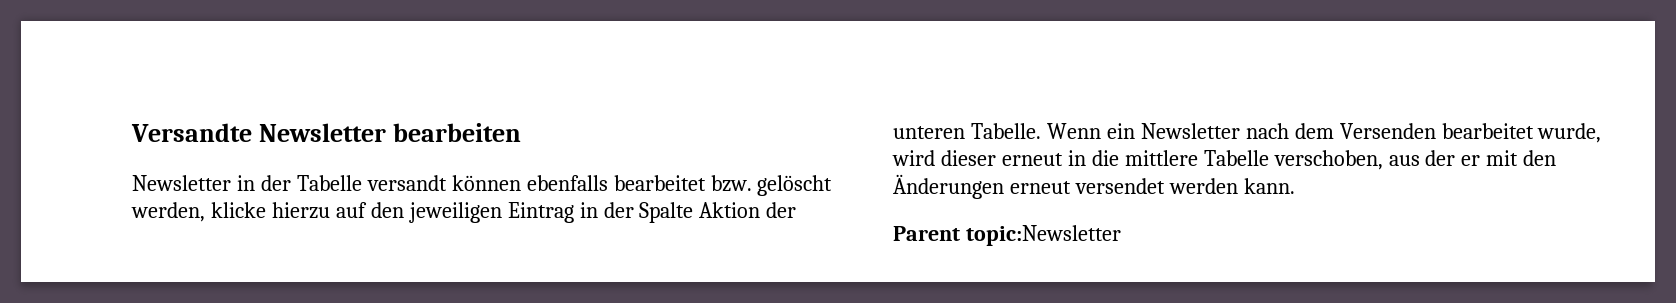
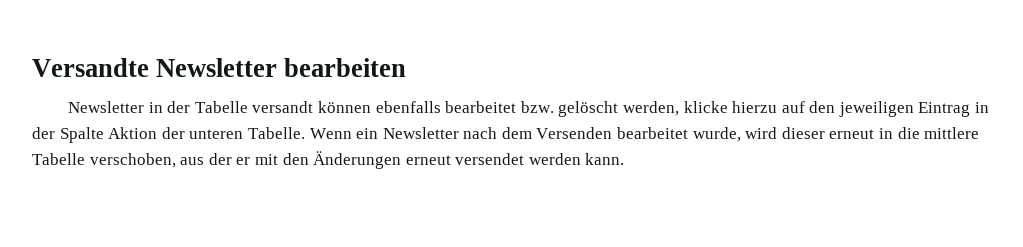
- Parent topic:Newsletter

